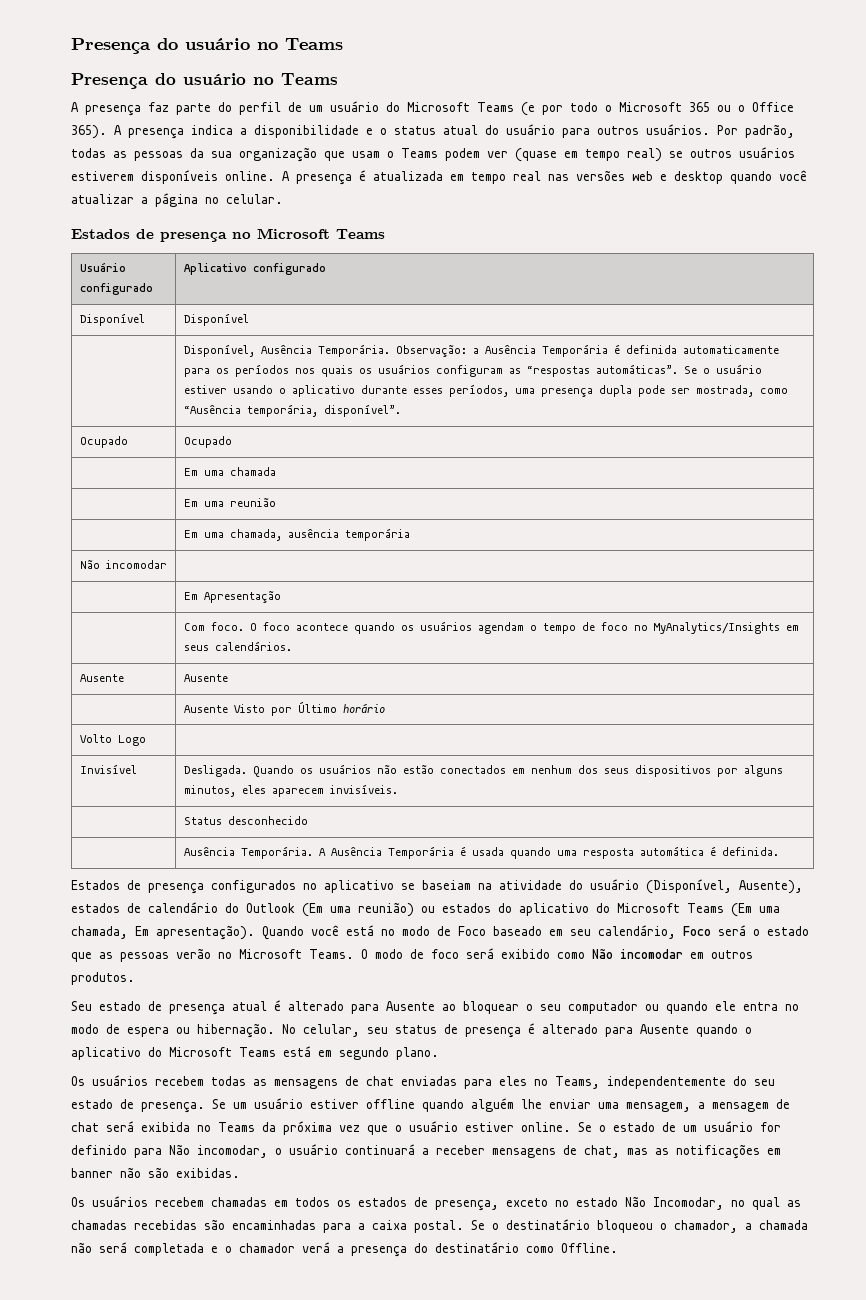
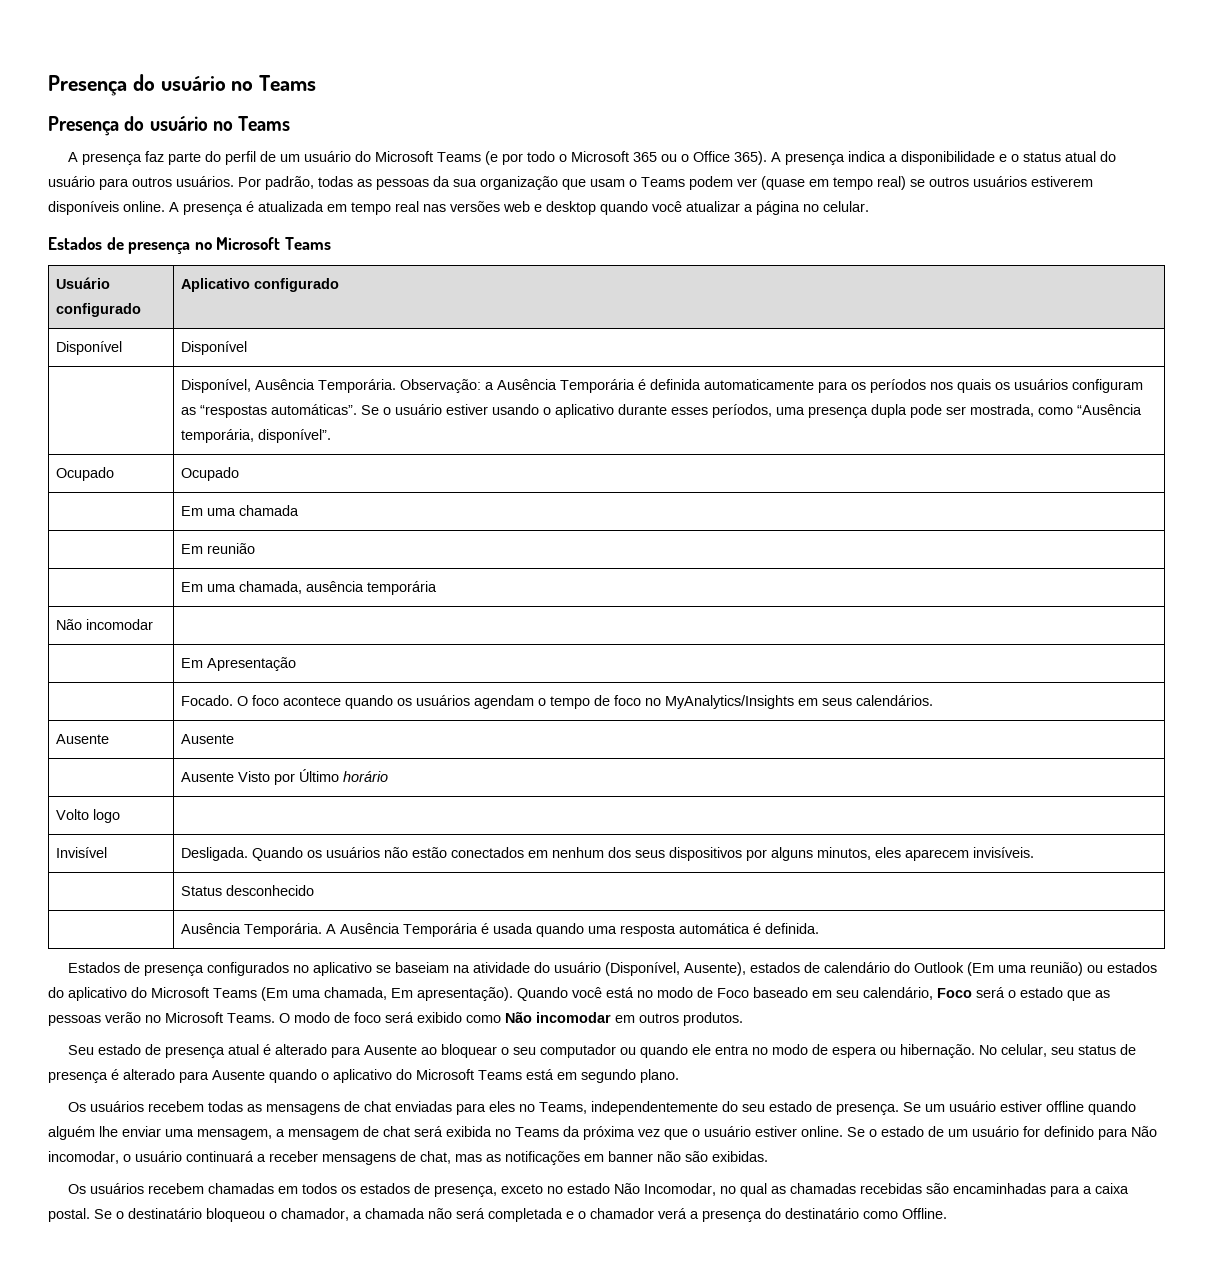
- | Em uma reunião
+ | Em reunião
- | Com foco. O foco acontece quando os usuários agendam o tempo de foco no MyAnalytics/Insights em seus calendários.
+ | Focado. O foco acontece quando os usuários agendam o tempo de foco no MyAnalytics/Insights em seus calendários.
- Volto Logo |
+ Volto logo |

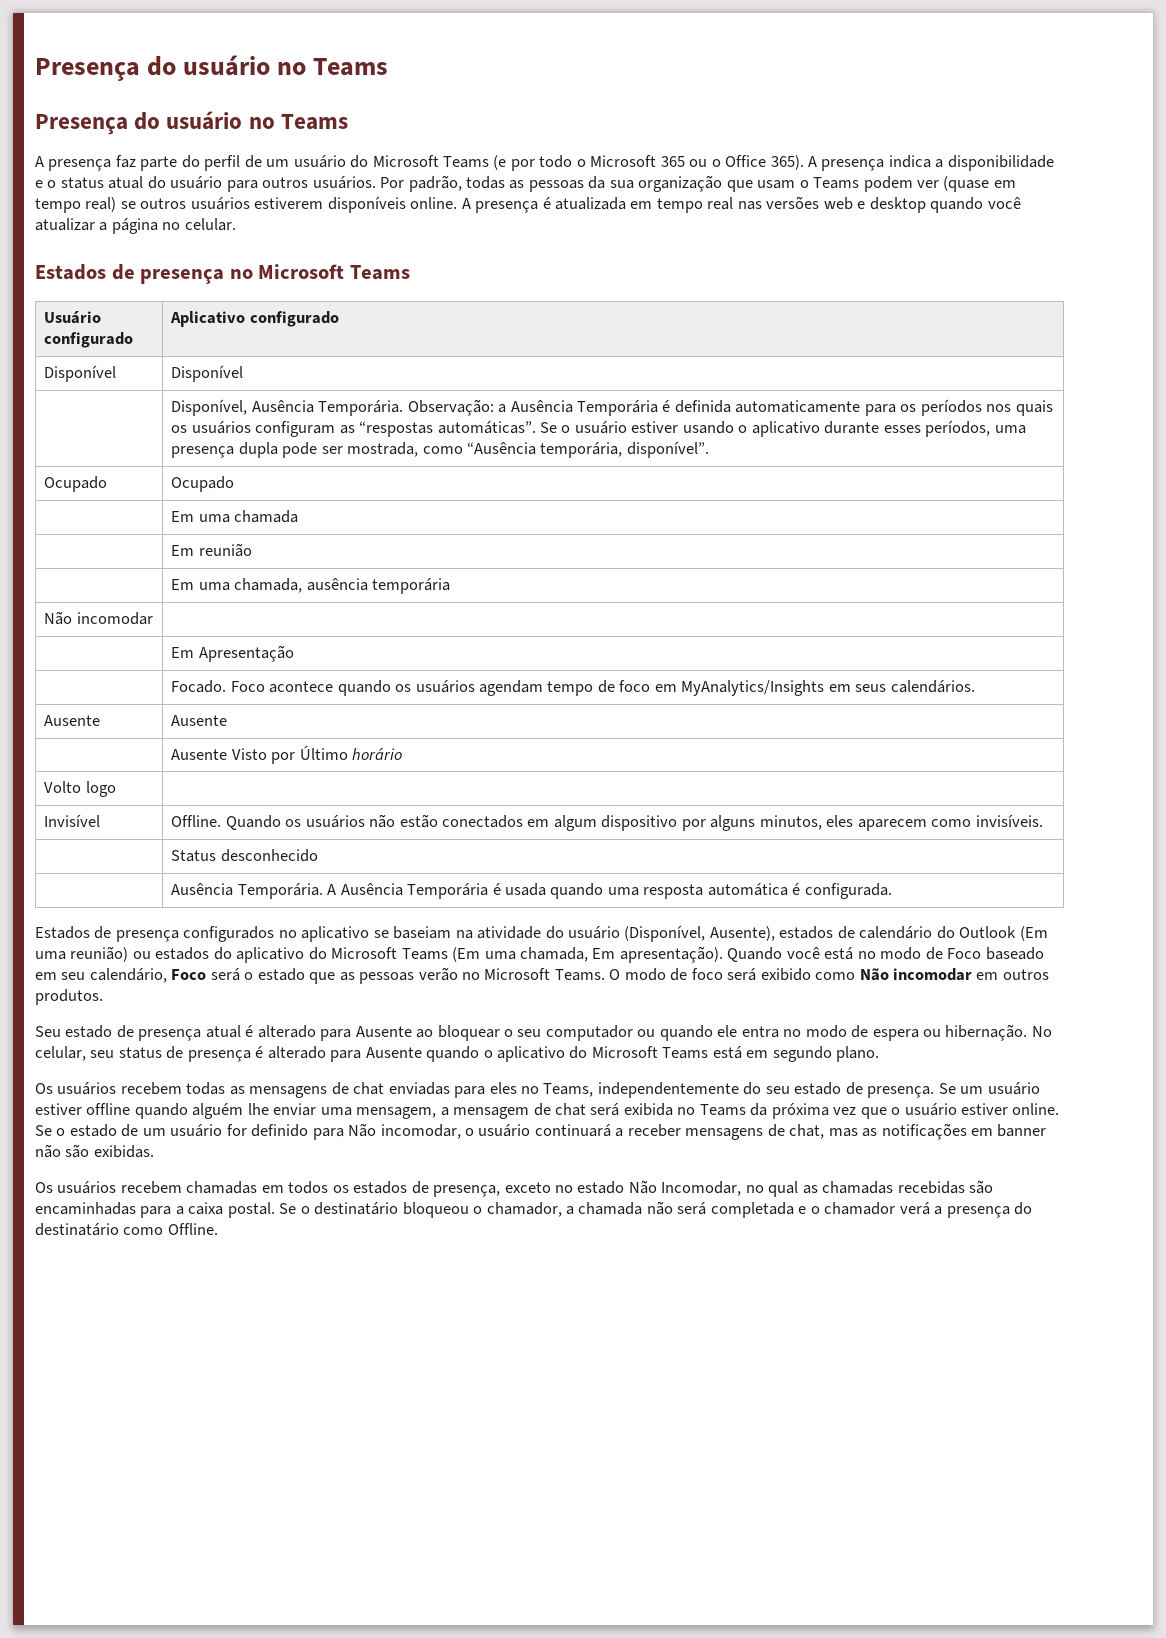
- | Focado. O foco acontece quando os usuários agendam o tempo de foco no MyAnalytics/Insights em seus calendários.
+ | Focado. Foco acontece quando os usuários agendam tempo de foco em MyAnalytics/Insights em seus calendários.
- Invisível | Desligada. Quando os usuários não estão conectados em nenhum dos seus dispositivos por alguns minutos, eles aparecem invisíveis.
+ Invisível | Offline. Quando os usuários não estão conectados em algum dispositivo por alguns minutos, eles aparecem como invisíveis.
- | Ausência Temporária. A Ausência Temporária é usada quando uma resposta automática é definida.
+ | Ausência Temporária. A Ausência Temporária é usada quando uma resposta automática é configurada.

